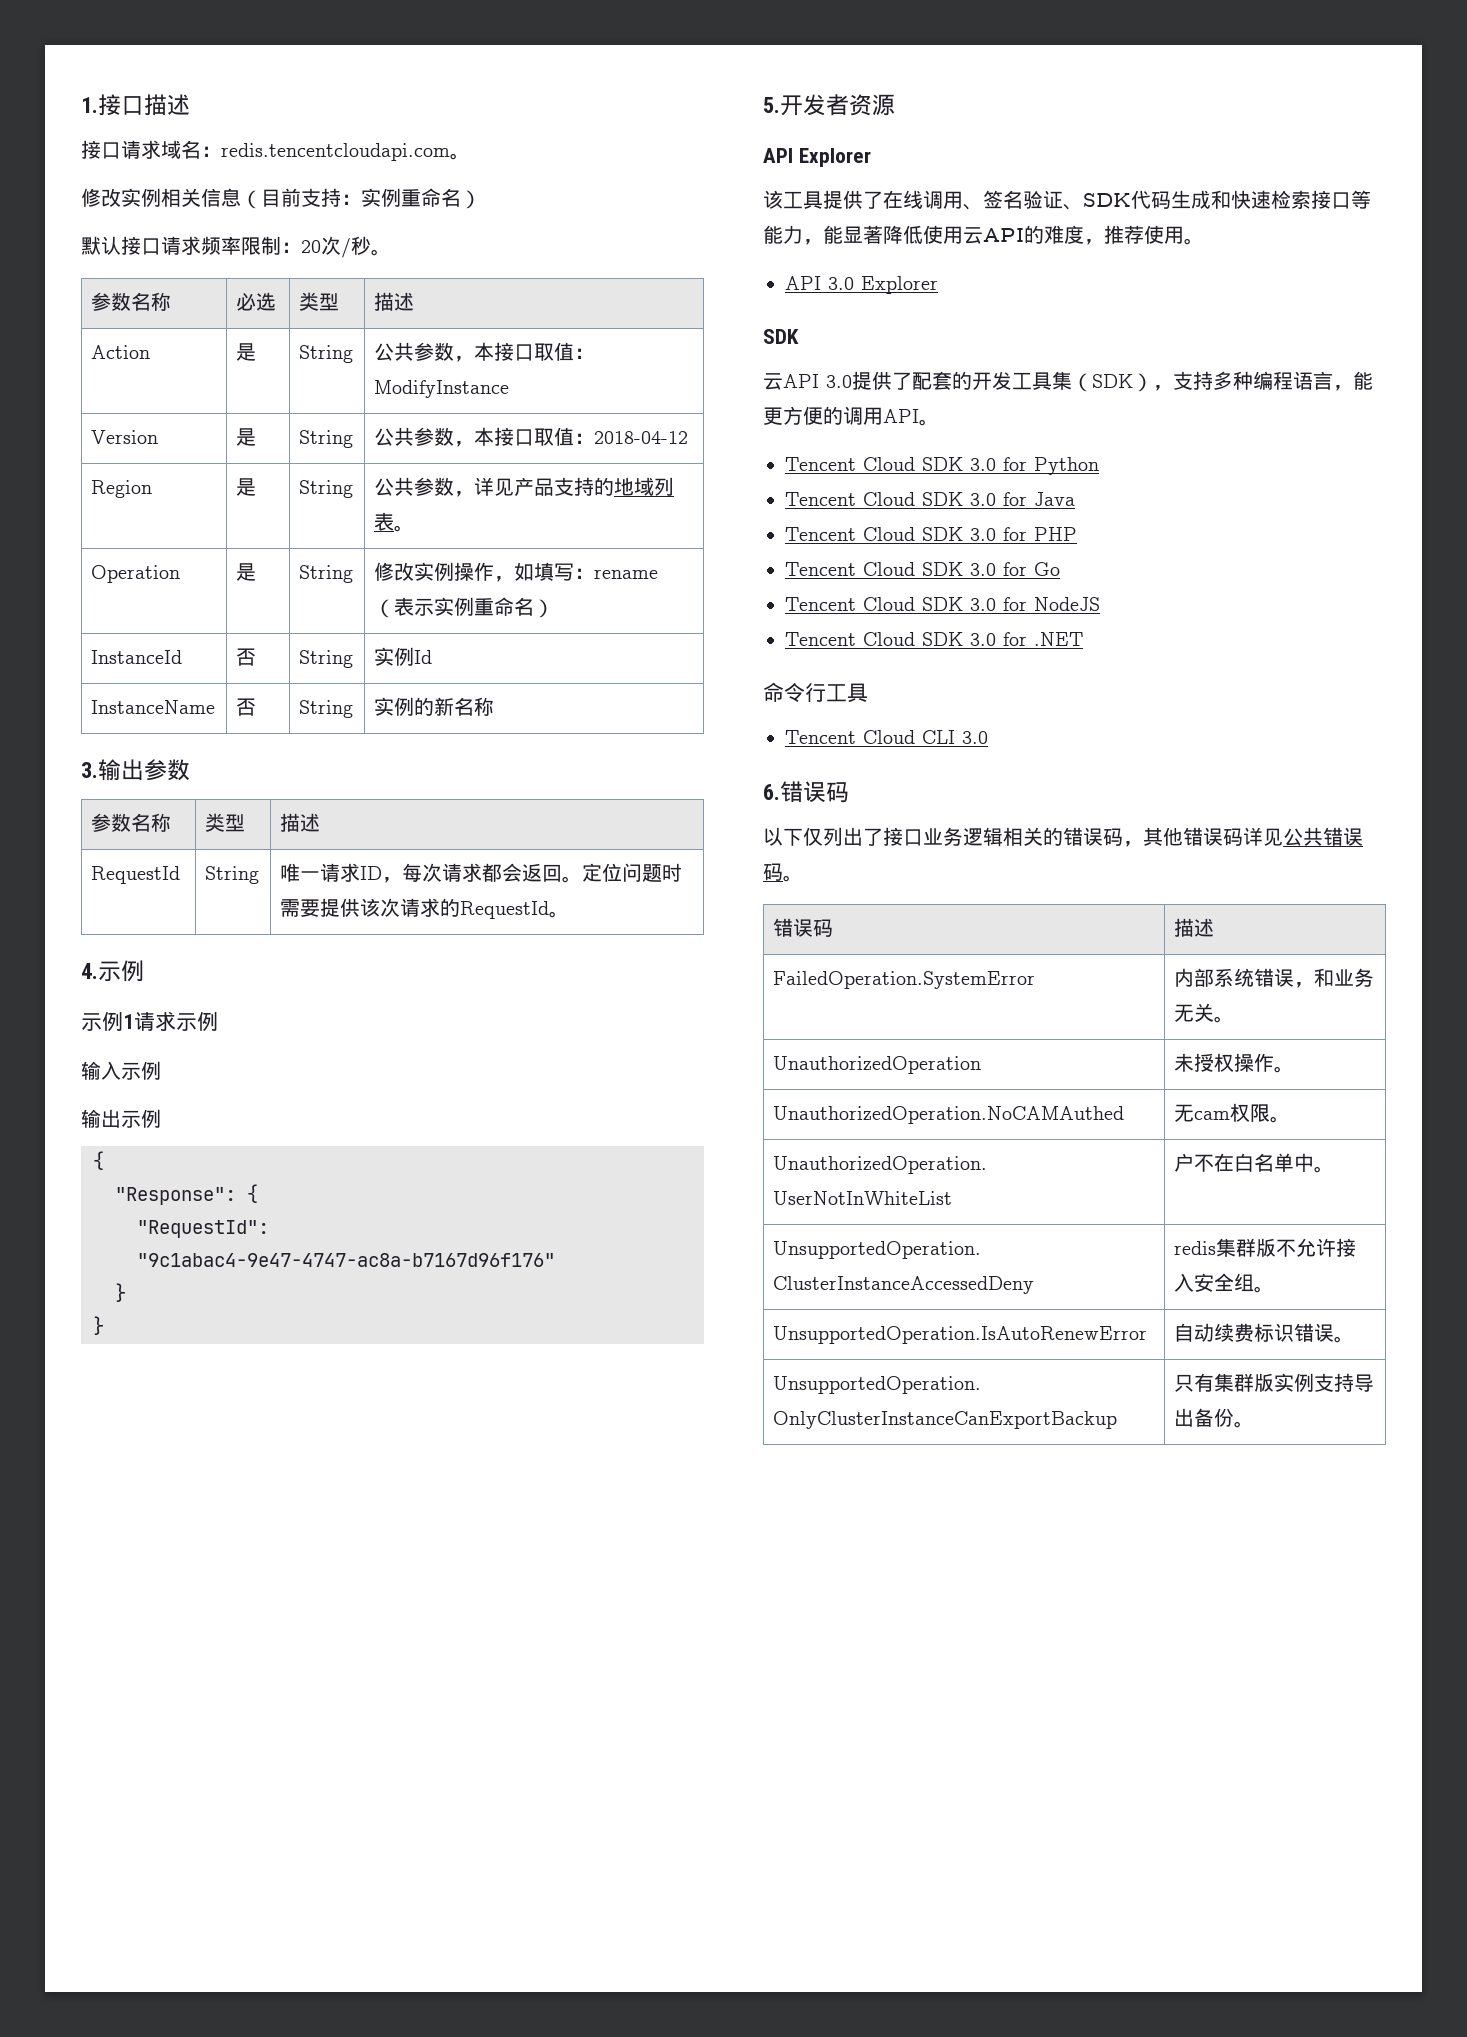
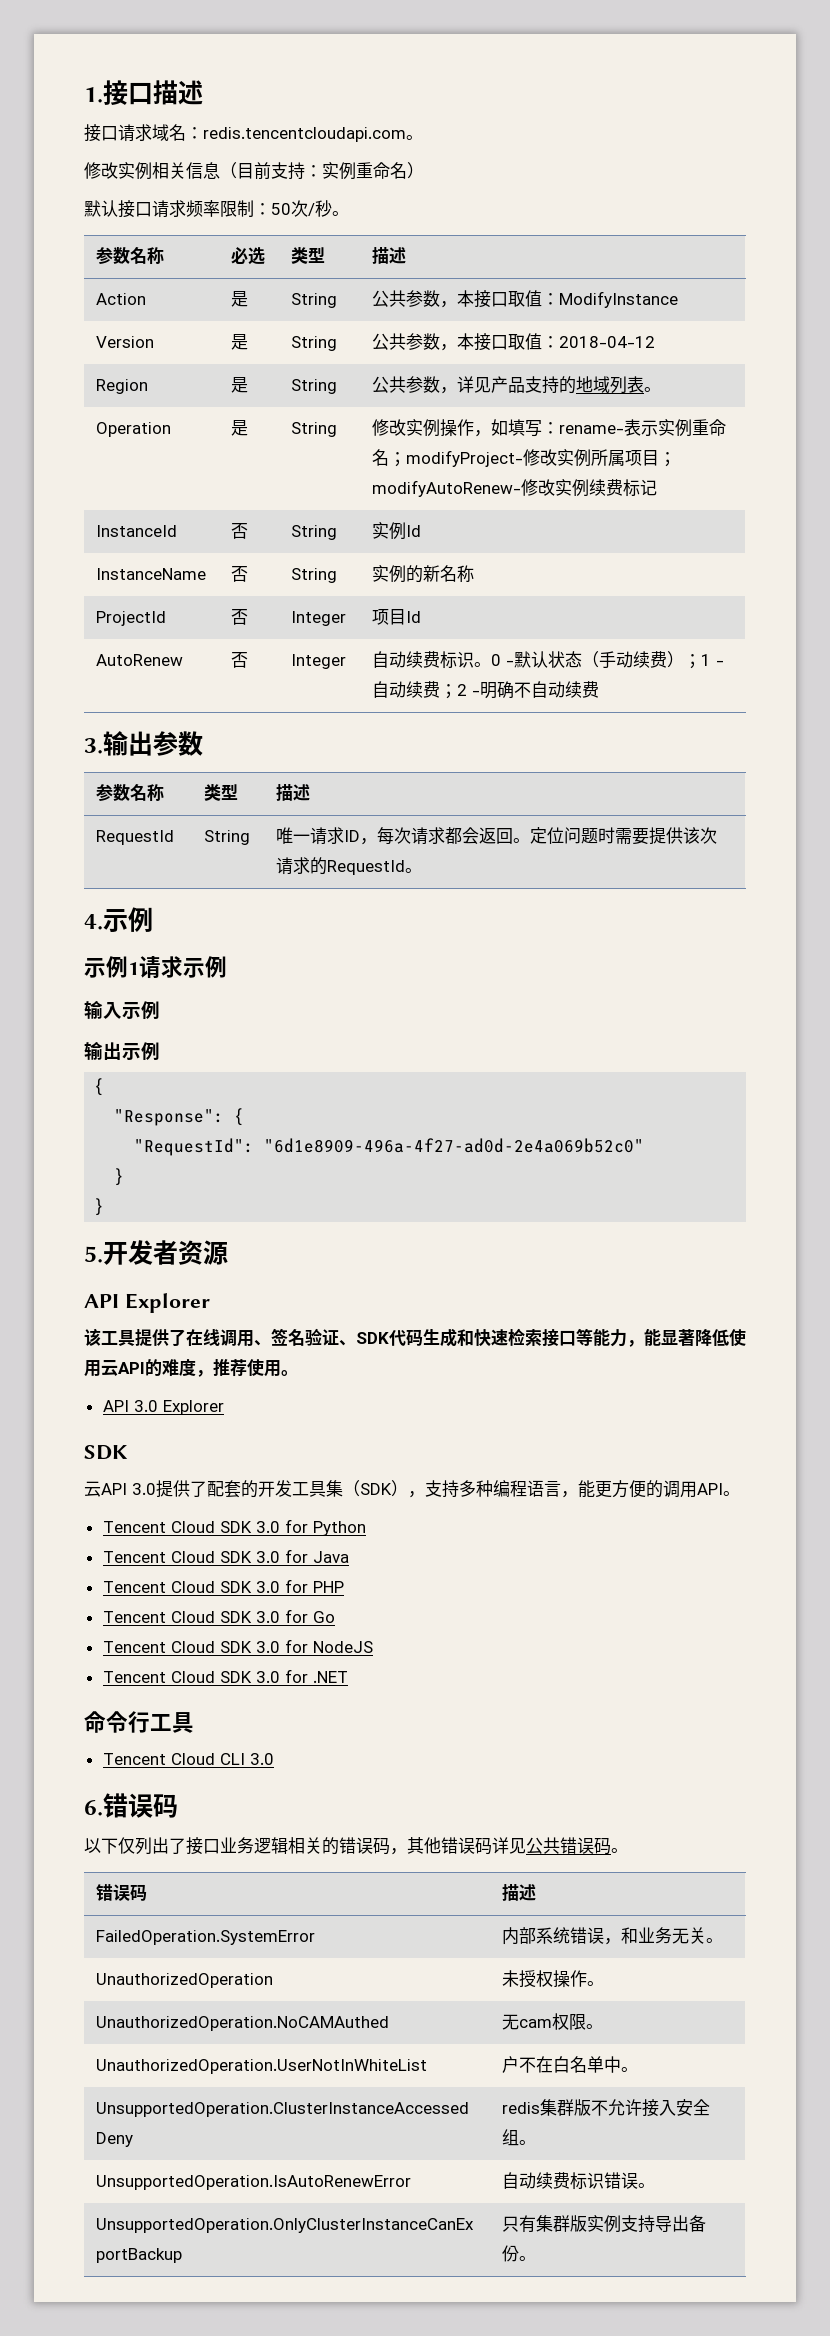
- 默认接口请求频率限制：20次/秒。
+ 默认接口请求频率限制：50次/秒。
- Operation | 是 | String | 修改实例操作，如填写：rename（表示实例重命名）
+ Operation | 是 | String | 修改实例操作，如填写：rename-表示实例重命名；modifyProject-修改实例所属项目；modifyAutoRenew-修改实例续费标记
+ ProjectId | 否 | Integer | 项目Id
+ AutoRenew | 否 | Integer | 自动续费标识。0 -默认状态（手动续费）；1 -自动续费；2 -明确不自动续费
- "RequestId": "9c1abac4-9e47-4747-ac8a-b7167d96f176"
+ "RequestId": "6d1e8909-496a-4f27-ad0d-2e4a069b52c0"

